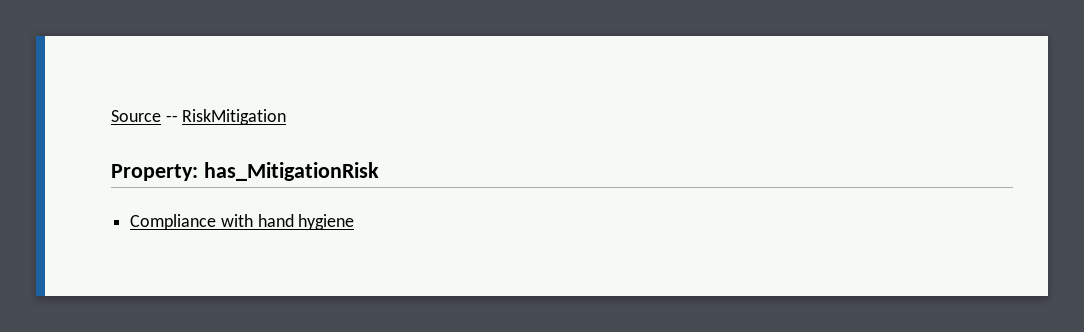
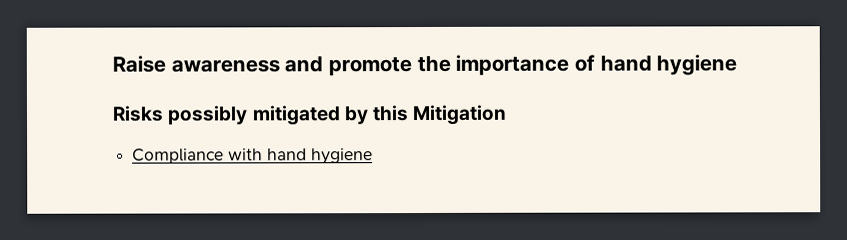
- Source -- RiskMitigation
- Property: has_MitigationRisk
+ Raise awareness and promote the importance of hand hygiene
+ Risks possibly mitigated by this Mitigation

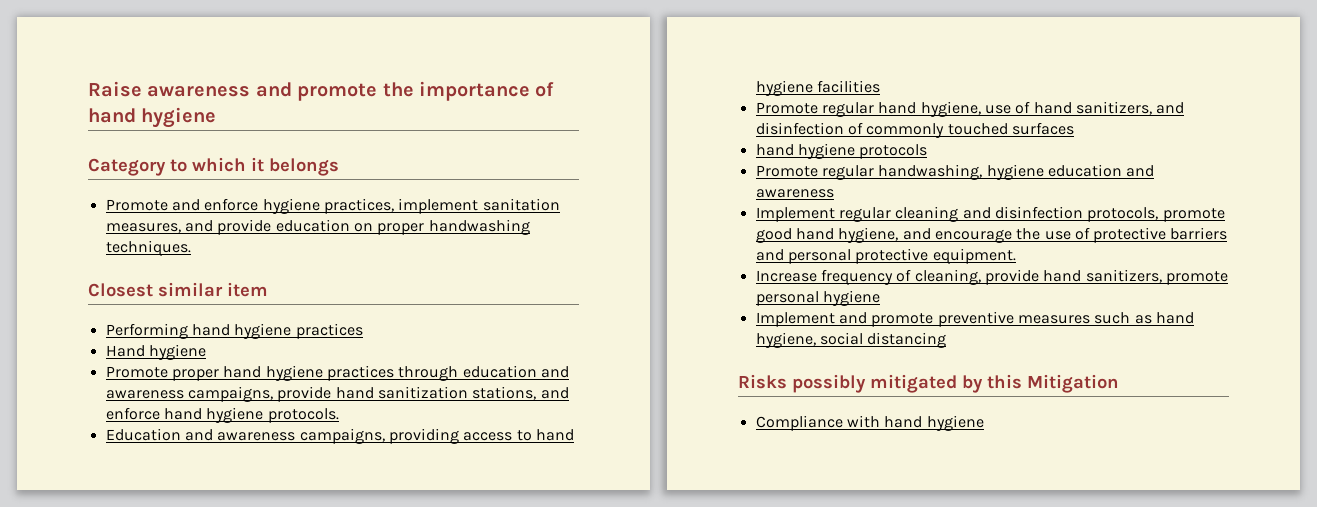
+ Category to which it belongs
+ Promote and enforce hygiene practices, implement sanitation measures, and provide education on proper handwashing techniques.
+ Closest similar item
+ Performing hand hygiene practices
+ Hand hygiene
+ Promote proper hand hygiene practices through education and awareness campaigns, provide hand sanitization stations, and enforce hand hygiene protocols.
+ Education and awareness campaigns, providing access to hand hygiene facilities
+ Promote regular hand hygiene, use of hand sanitizers, and disinfection of commonly touched surfaces
+ hand hygiene protocols
+ Promote regular handwashing, hygiene education and awareness
+ Implement regular cleaning and disinfection protocols, promote good hand hygiene, and encourage the use of protective barriers and personal protective equipment.
+ Increase frequency of cleaning, provide hand sanitizers, promote personal hygiene
+ Implement and promote preventive measures such as hand hygiene, social distancing

